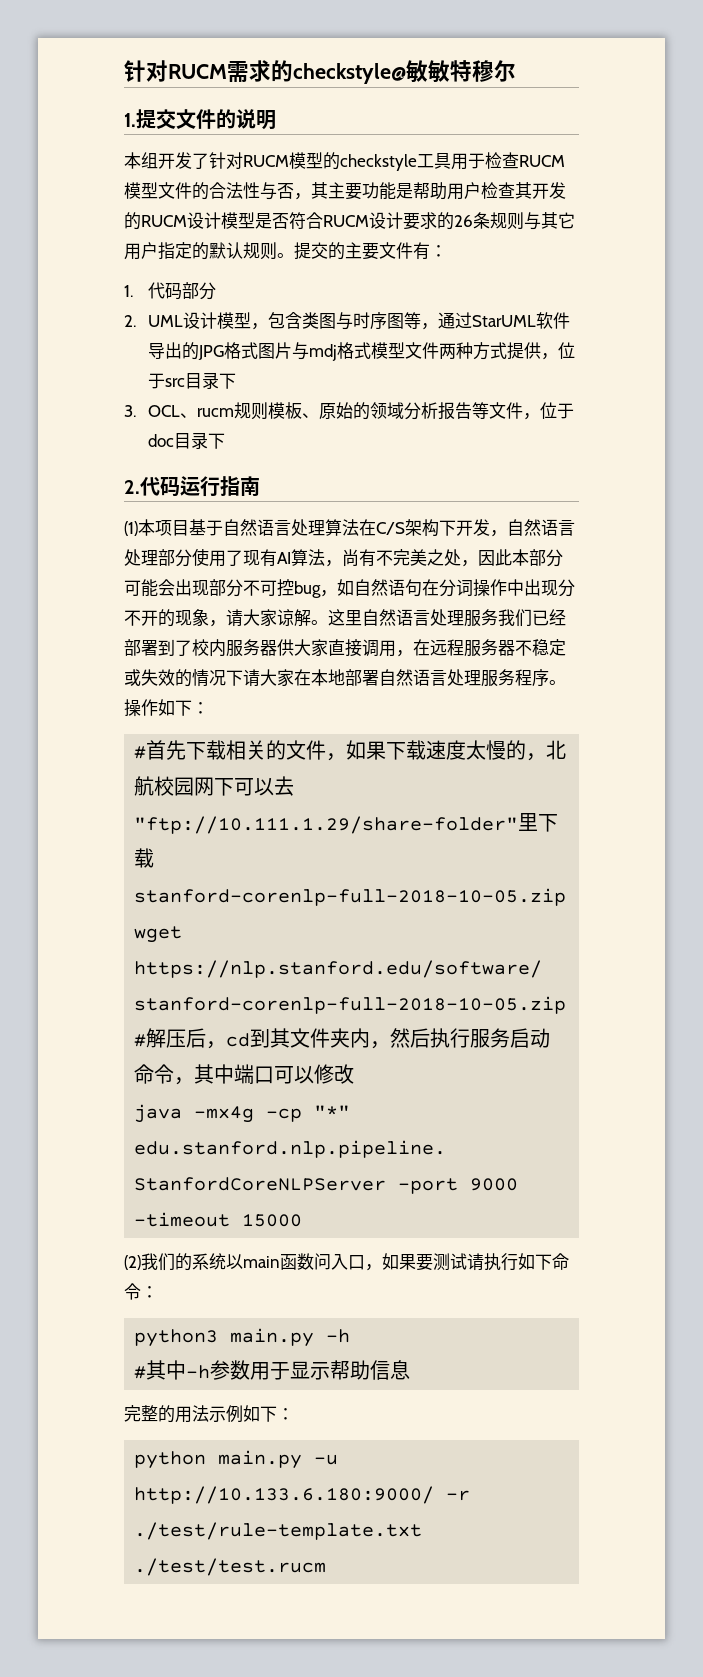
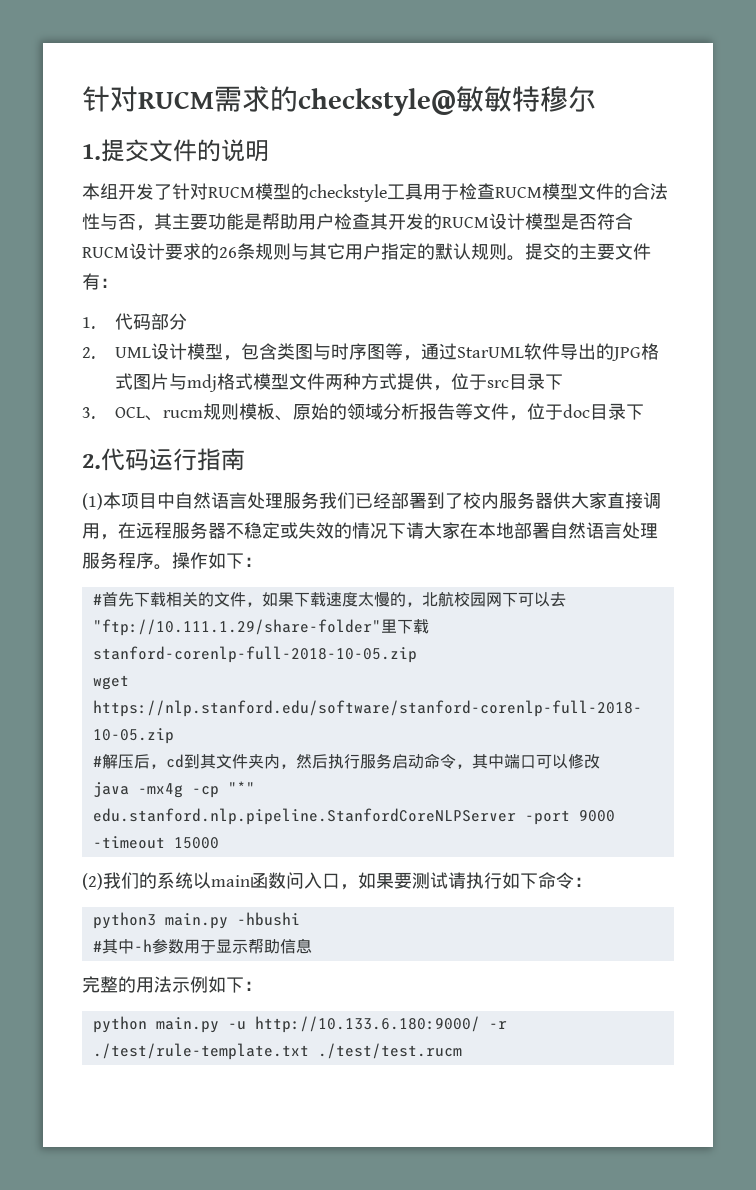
- (1)本项目基于自然语言处理算法在C/S架构下开发，自然语言处理部分使用了现有AI算法，尚有不完美之处，因此本部分可能会出现部分不可控bug，如自然语句在分词操作中出现分不开的现象，请大家谅解。这里自然语言处理服务我们已经部署到了校内服务器供大家直接调用，在远程服务器不稳定或失效的情况下请大家在本地部署自然语言处理服务程序。
+ (1)本项目中自然语言处理服务我们已经部署到了校内服务器供大家直接调用，在远程服务器不稳定或失效的情况下请大家在本地部署自然语言处理服务程序。
- python3 main.py -h
+ python3 main.py -hbushi

